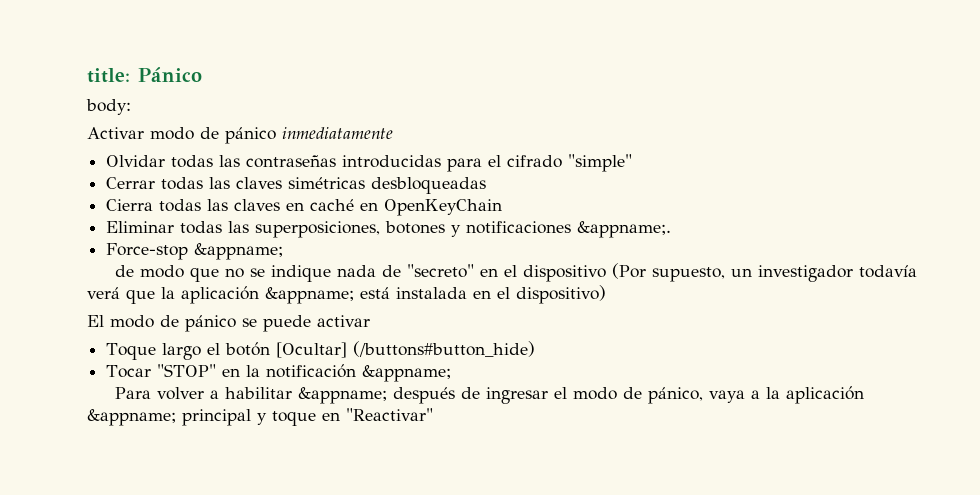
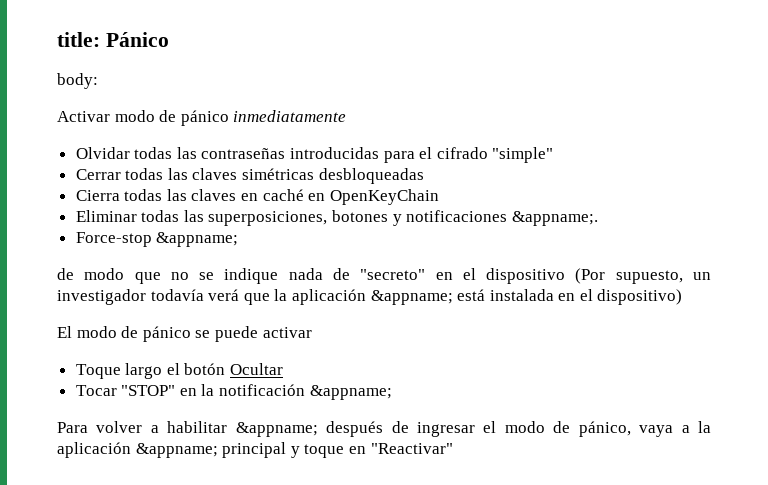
- Toque largo el botón [Ocultar] (/buttons#button_hide)
+ Toque largo el botón Ocultar

